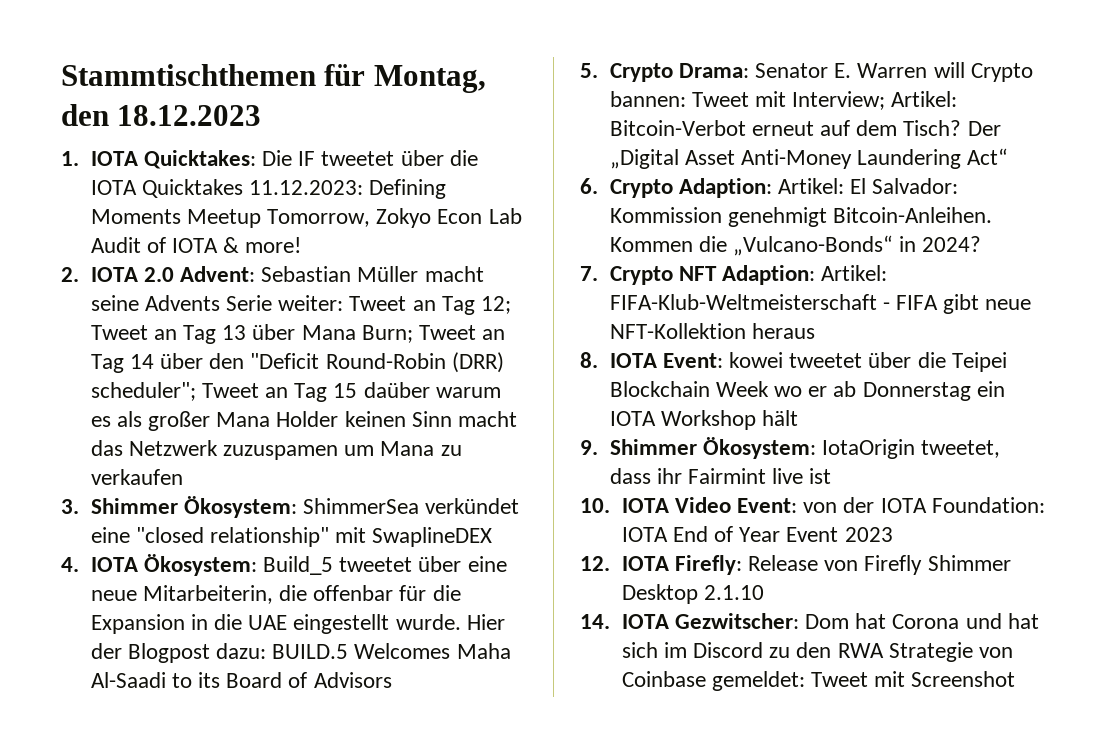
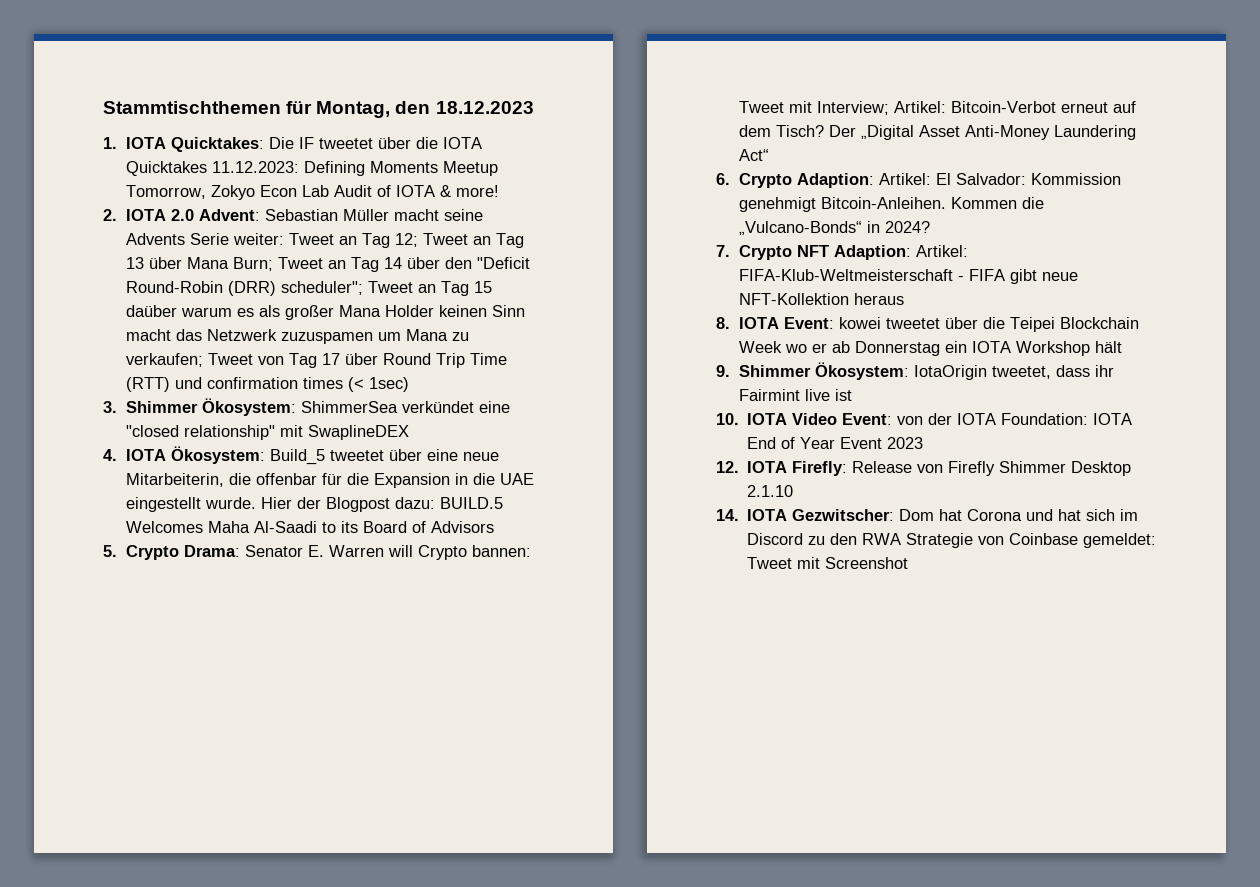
- 2. IOTA 2.0 Advent: Sebastian Müller macht seine Advents Serie weiter: Tweet an Tag 12; Tweet an Tag 13 über Mana Burn; Tweet an Tag 14 über den "Deficit Round-Robin (DRR) scheduler"; Tweet an Tag 15 daüber warum es als großer Mana Holder keinen Sinn macht das Netzwerk zuzuspamen um Mana zu verkaufen
+ 2. IOTA 2.0 Advent: Sebastian Müller macht seine Advents Serie weiter: Tweet an Tag 12; Tweet an Tag 13 über Mana Burn; Tweet an Tag 14 über den "Deficit Round-Robin (DRR) scheduler"; Tweet an Tag 15 daüber warum es als großer Mana Holder keinen Sinn macht das Netzwerk zuzuspamen um Mana zu verkaufen; Tweet von Tag 17 über Round Trip Time (RTT) und confirmation times (< 1sec)

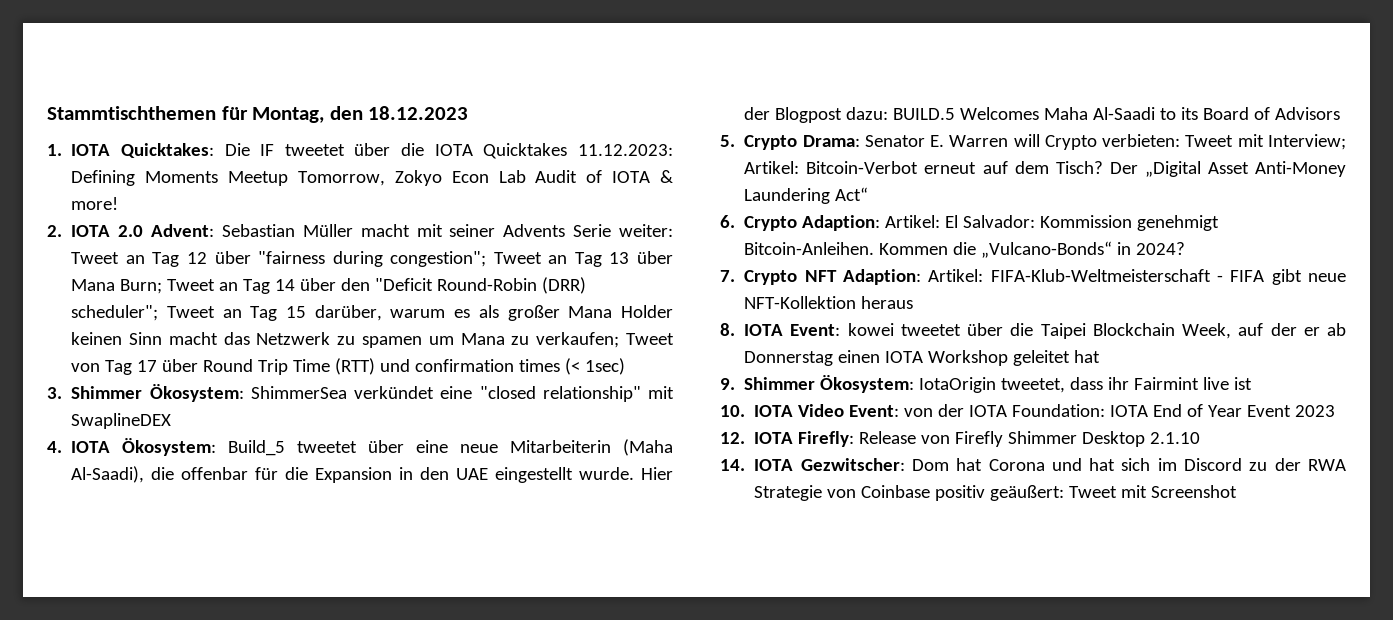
- Sebastian Müller macht seine Advents Serie weiter:
+ Sebastian Müller macht mit seiner Advents Serie weiter:
- Tweet an Tag 12;
+ Tweet an Tag 12 über "fairness during congestion";
- Tweet an Tag 15 daüber warum es als großer Mana Holder keinen Sinn macht das Netzwerk zuzuspamen um Mana zu verkaufen;
+ Tweet an Tag 15 darüber, warum es als großer Mana Holder keinen Sinn macht das Netzwerk zu spamen um Mana zu verkaufen;
- 4. IOTA Ökosystem: Build_5 tweetet über eine neue Mitarbeiterin, die offenbar für die Expansion in die UAE eingestellt wurde.
+ 4. IOTA Ökosystem: Build_5 tweetet über eine neue Mitarbeiterin (Maha Al-Saadi), die offenbar für die Expansion in den UAE eingestellt wurde.
- 5. Crypto Drama: Senator E. Warren will Crypto bannen: Tweet mit Interview; Artikel: Bitcoin-Verbot erneut auf dem Tisch?
+ 5. Crypto Drama: Senator E. Warren will Crypto verbieten: Tweet mit Interview; Artikel: Bitcoin-Verbot erneut auf dem Tisch?
- 8. IOTA Event: kowei tweetet über die Teipei Blockchain Week wo er ab Donnerstag ein IOTA Workshop hält
+ 8. IOTA Event: kowei tweetet über die Taipei Blockchain Week, auf der er ab Donnerstag einen IOTA Workshop geleitet hat
- 14. IOTA Gezwitscher: Dom hat Corona und hat sich im Discord zu den RWA Strategie von Coinbase gemeldet: Tweet mit Screenshot
+ 14. IOTA Gezwitscher: Dom hat Corona und hat sich im Discord zu der RWA Strategie von Coinbase positiv geäußert: Tweet mit Screenshot

